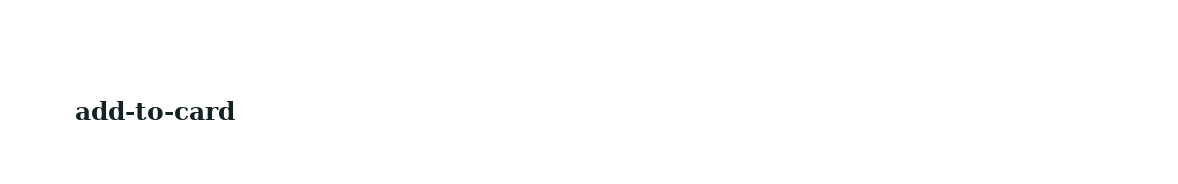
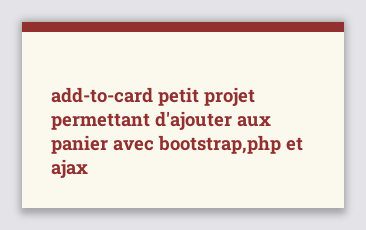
- add-to-card
+ add-to-card petit projet permettant d'ajouter aux panier avec bootstrap,php et ajax

